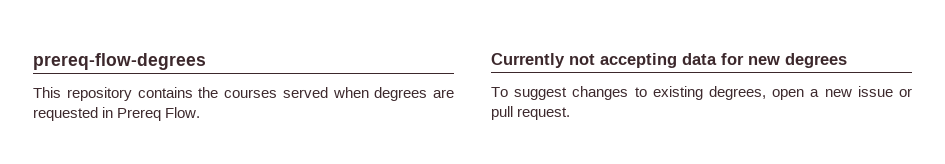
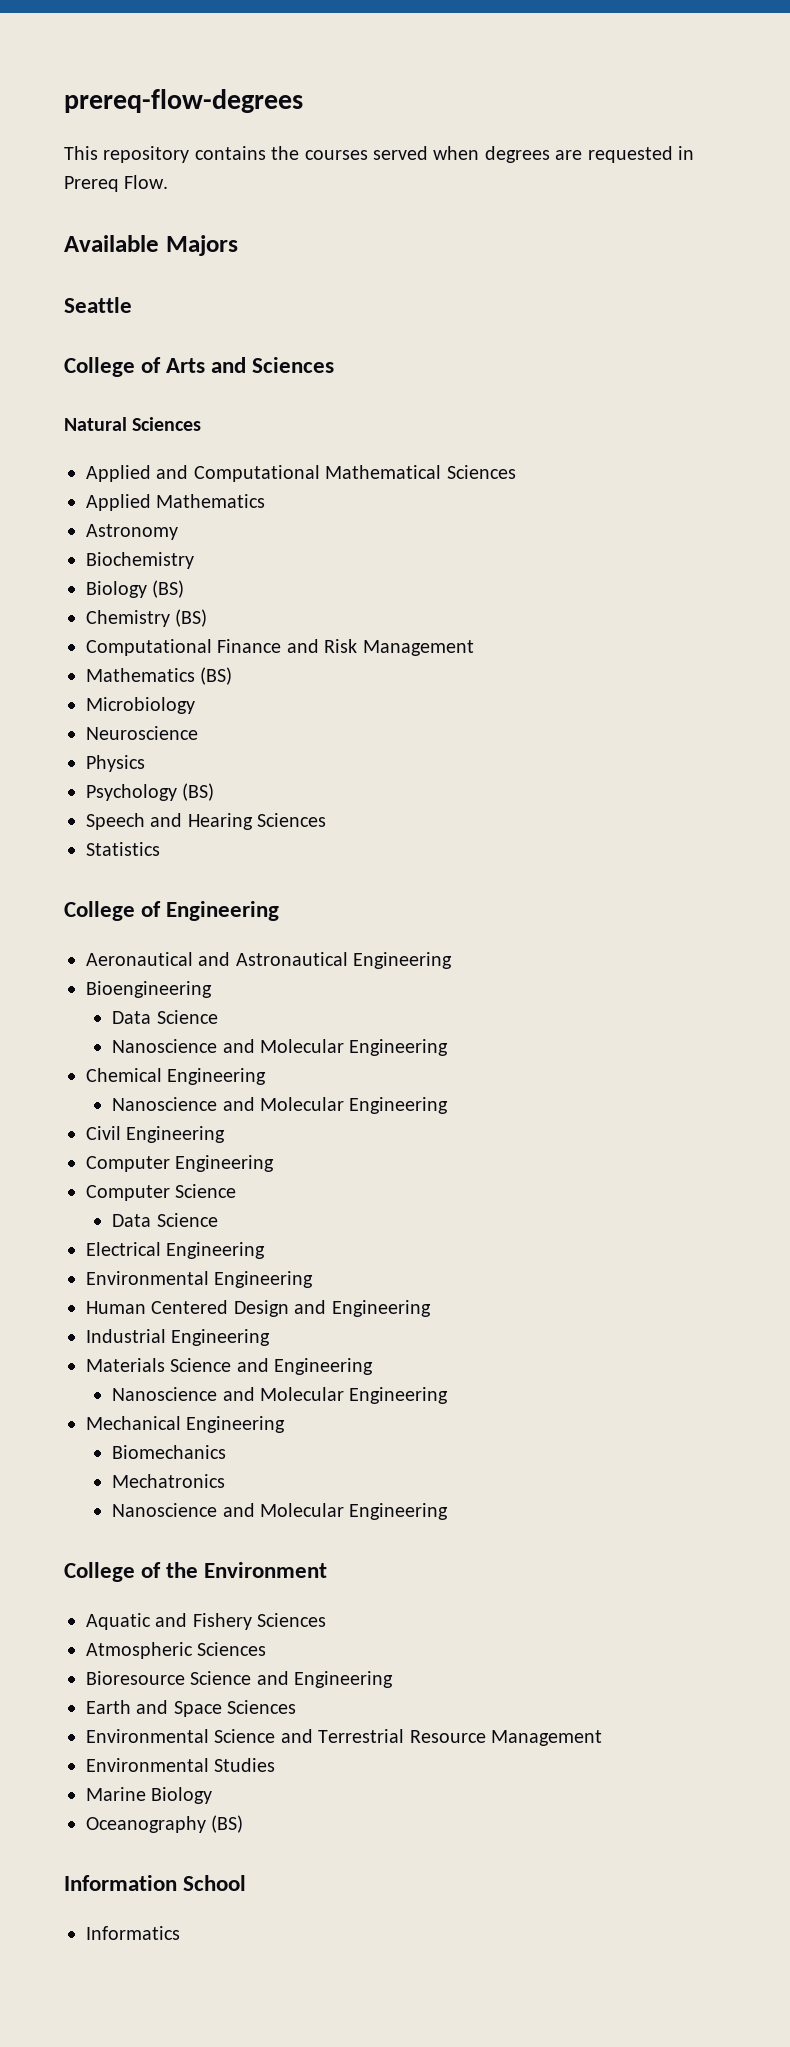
- Currently not accepting data for new degrees
- To suggest changes to existing degrees, open a new issue or pull request.
+ Available Majors
+ Seattle
+ College of Arts and Sciences
+ Natural Sciences
+ Applied and Computational Mathematical Sciences
+ Applied Mathematics
+ Astronomy
+ Biochemistry
+ Biology (BS)
+ Chemistry (BS)
+ Computational Finance and Risk Management
+ Mathematics (BS)
+ Microbiology
+ Neuroscience
+ Physics
+ Psychology (BS)
+ Speech and Hearing Sciences
+ Statistics
+ College of Engineering
+ Aeronautical and Astronautical Engineering
+ Bioengineering
+ Data Science
+ Nanoscience and Molecular Engineering
+ Chemical Engineering
+ Nanoscience and Molecular Engineering
+ Civil Engineering
+ Computer Engineering
+ Computer Science
+ Data Science
+ Electrical Engineering
+ Environmental Engineering
+ Human Centered Design and Engineering
+ Industrial Engineering
+ Materials Science and Engineering
+ Nanoscience and Molecular Engineering
+ Mechanical Engineering
+ Biomechanics
+ Mechatronics
+ Nanoscience and Molecular Engineering
+ College of the Environment
+ Aquatic and Fishery Sciences
+ Atmospheric Sciences
+ Bioresource Science and Engineering
+ Earth and Space Sciences
+ Environmental Science and Terrestrial Resource Management
+ Environmental Studies
+ Marine Biology
+ Oceanography (BS)
+ Information School
+ Informatics

